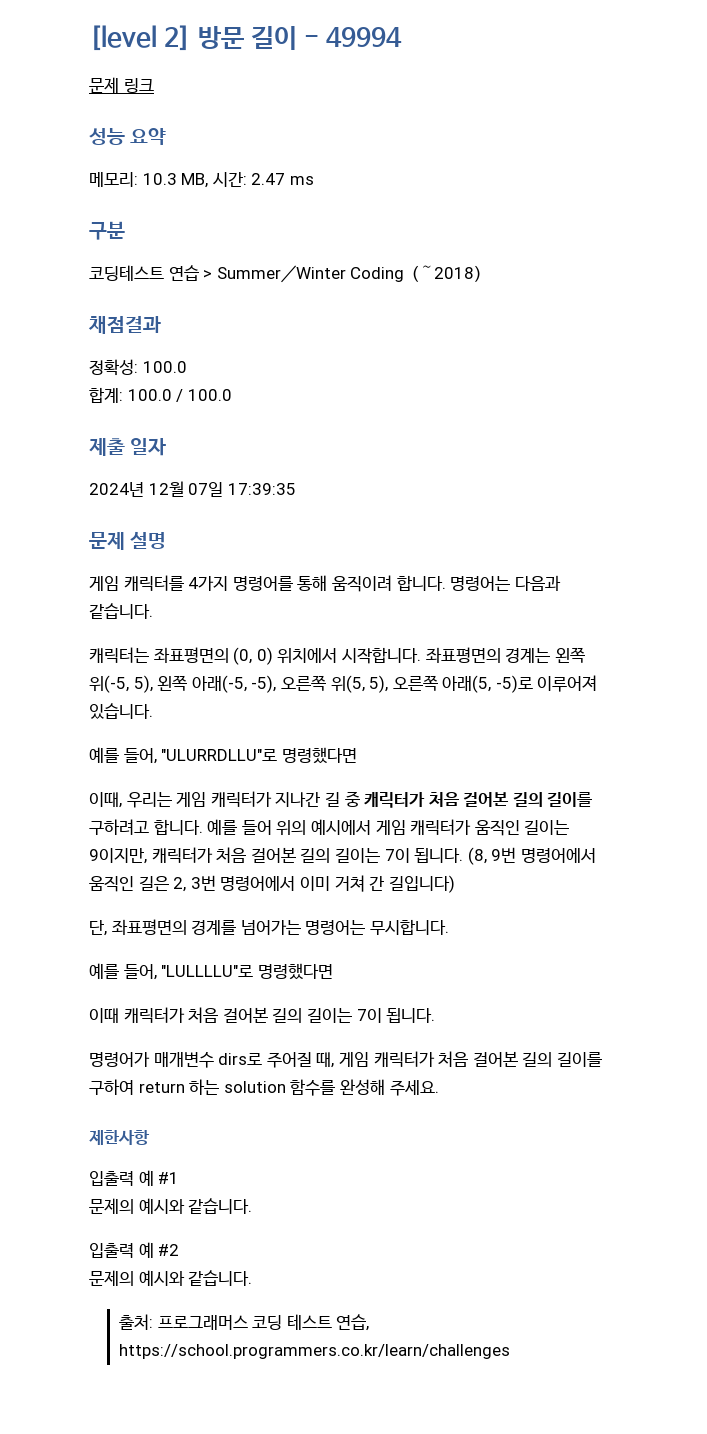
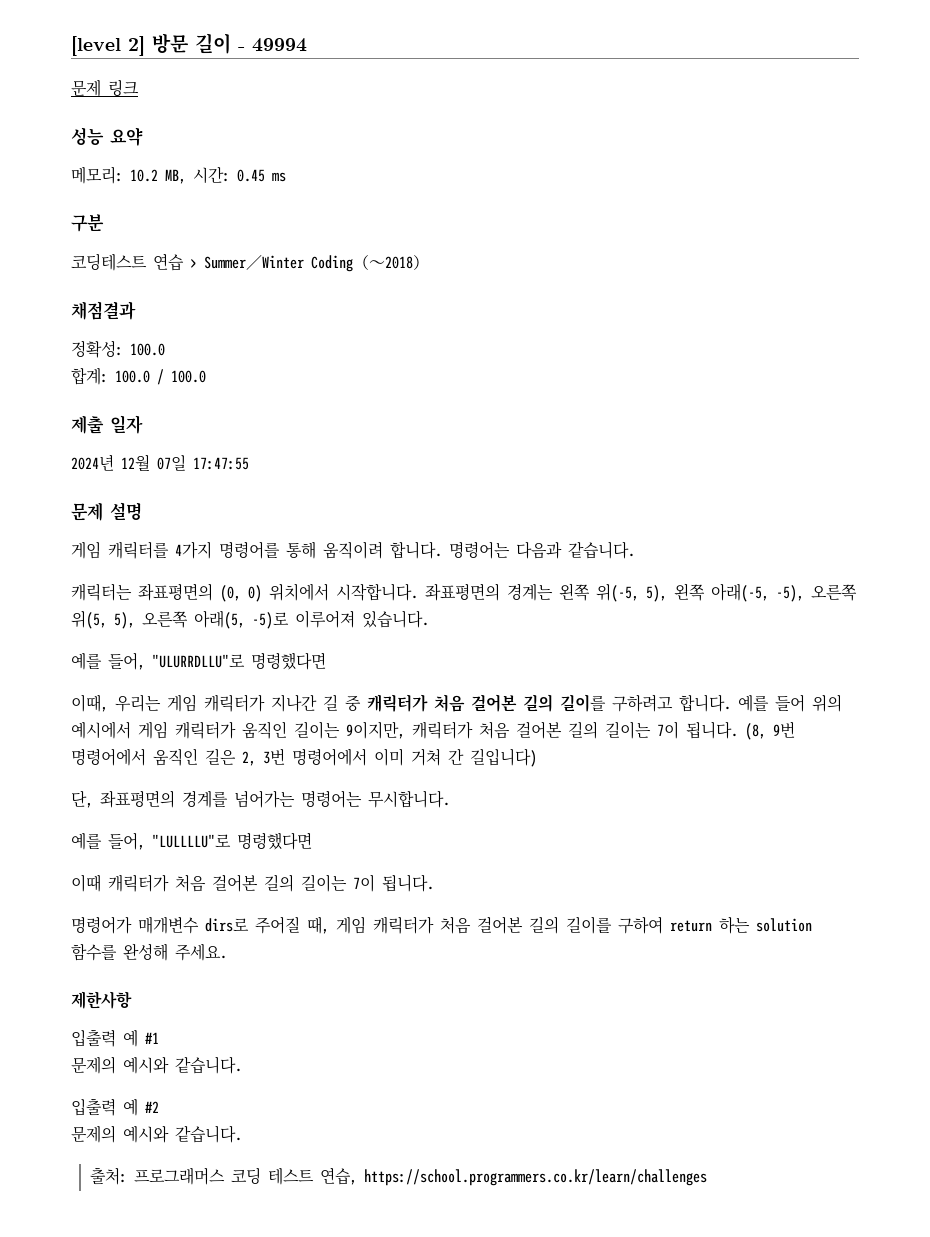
- 메모리: 10.3 MB, 시간: 2.47 ms
+ 메모리: 10.2 MB, 시간: 0.45 ms
- 2024년 12월 07일 17:39:35
+ 2024년 12월 07일 17:47:55

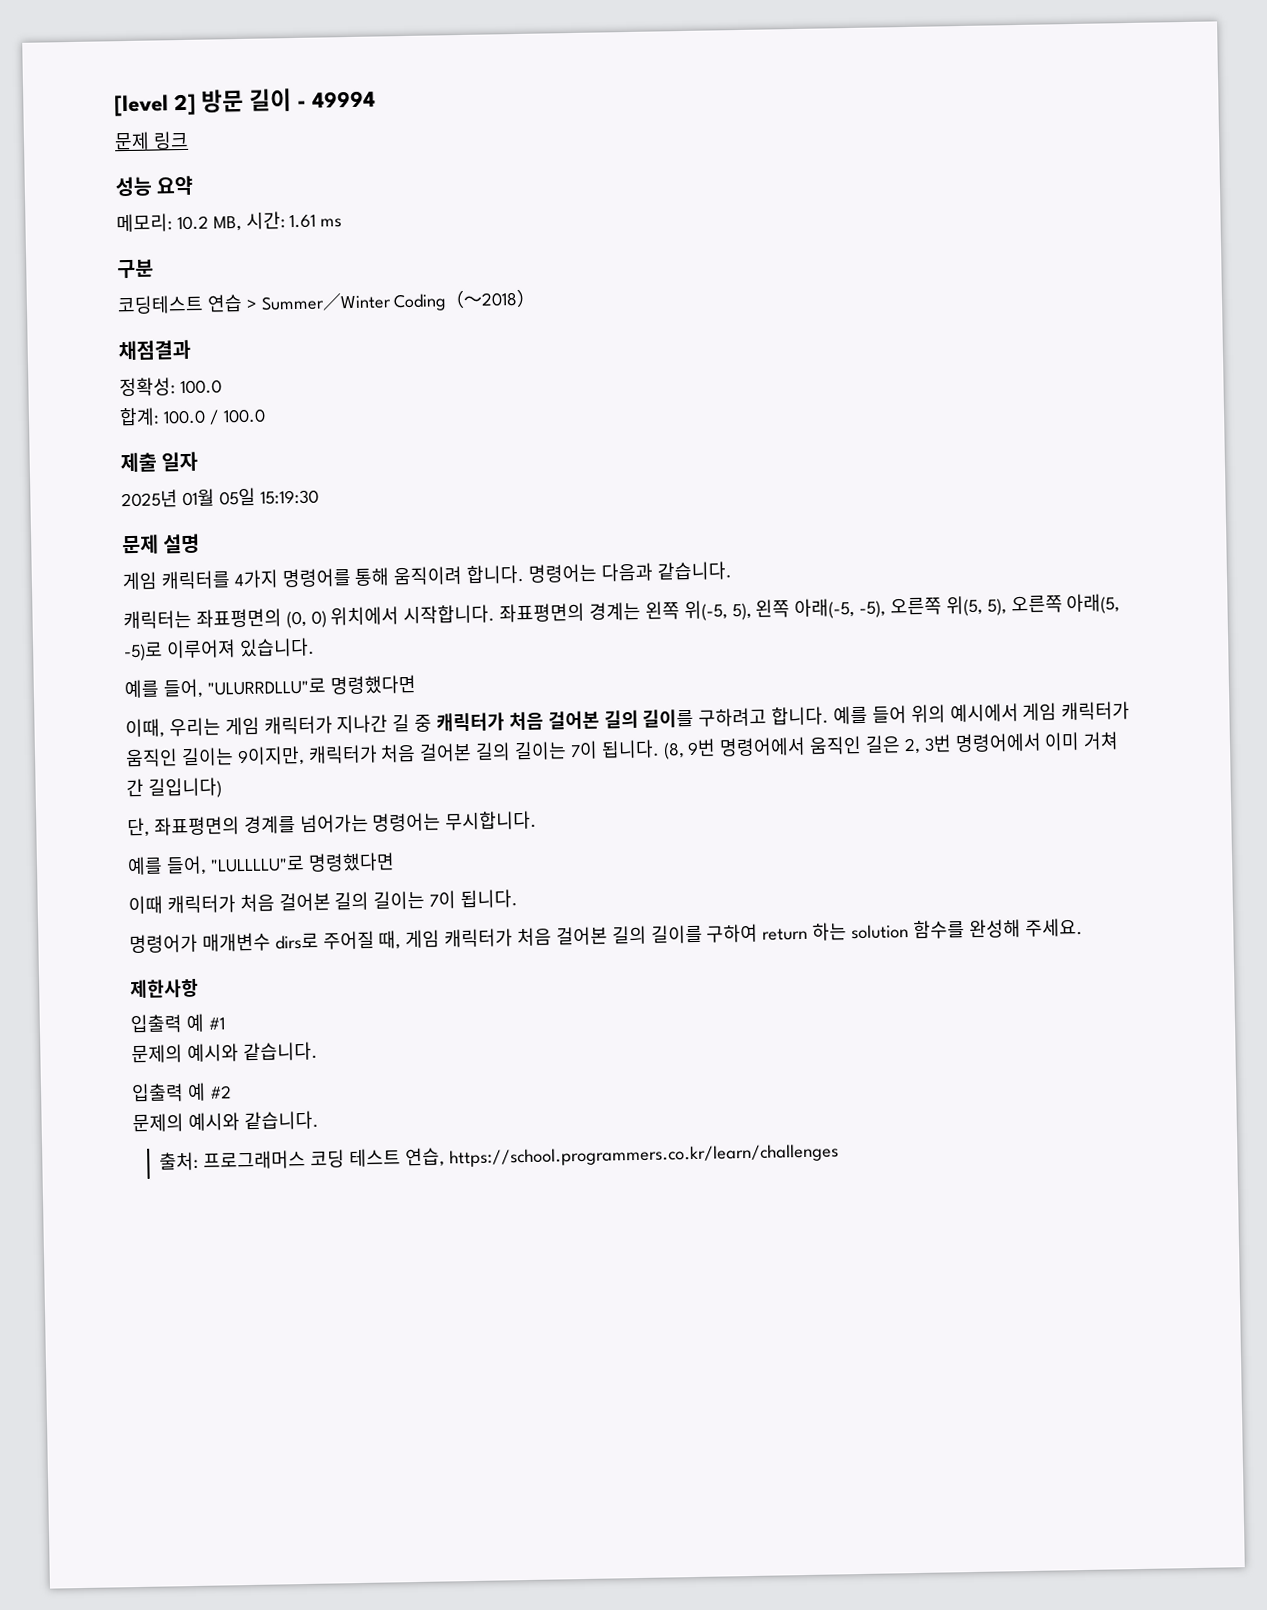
- 메모리: 10.2 MB, 시간: 0.45 ms
+ 메모리: 10.2 MB, 시간: 1.61 ms
- 2024년 12월 07일 17:47:55
+ 2025년 01월 05일 15:19:30

